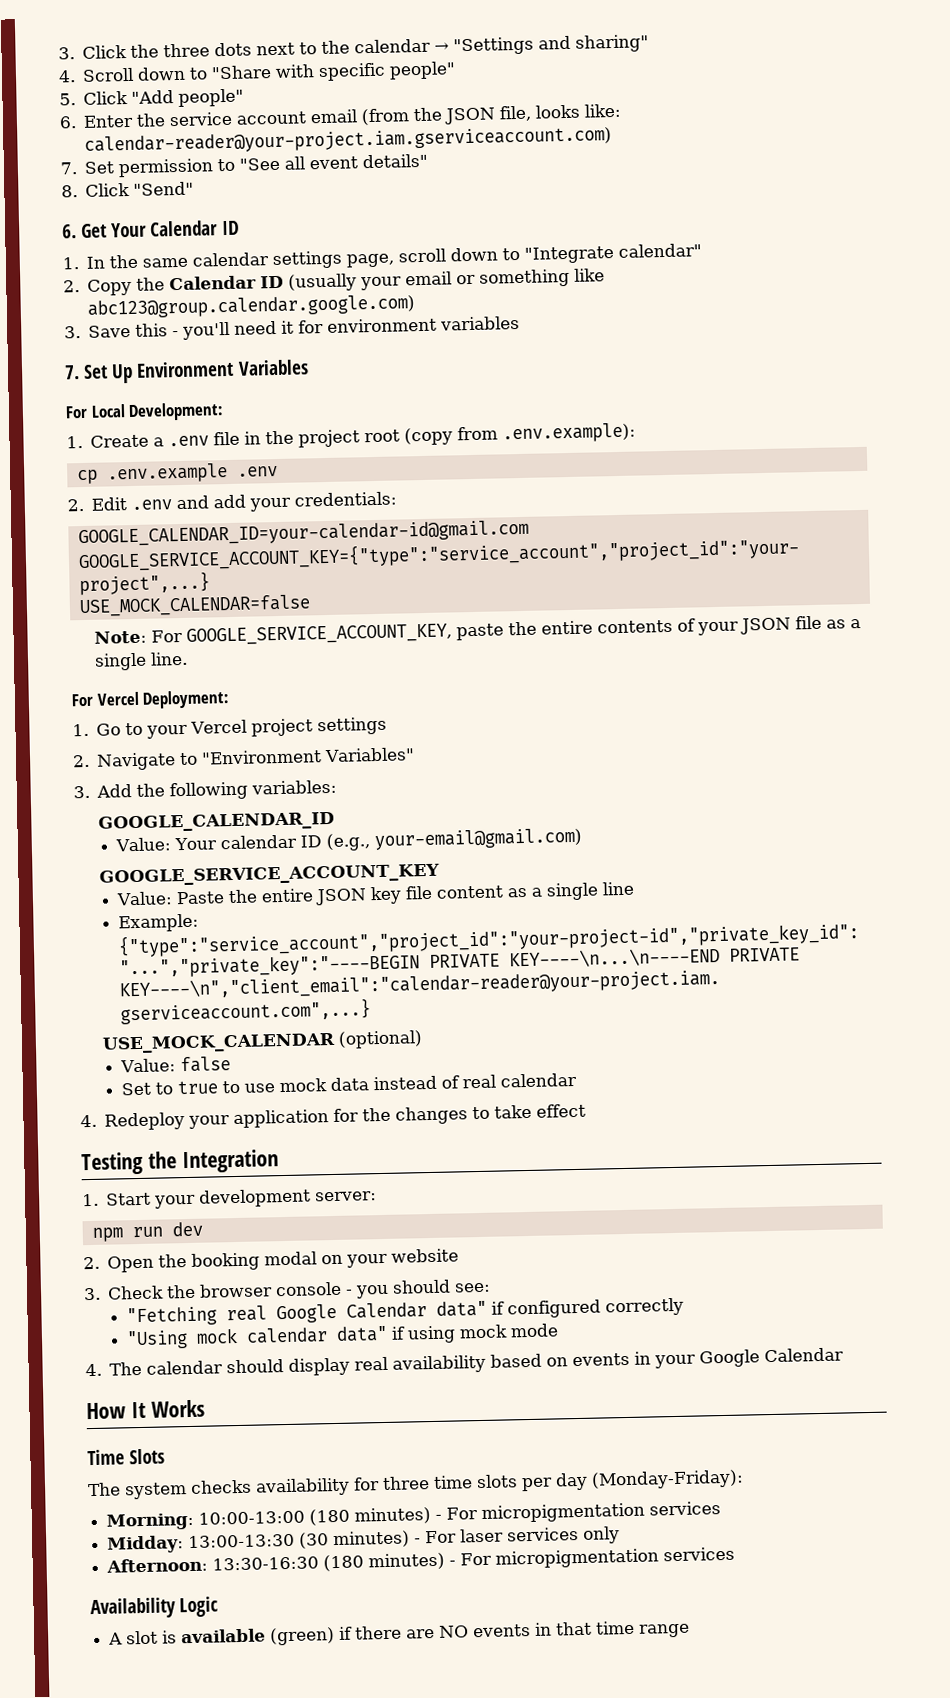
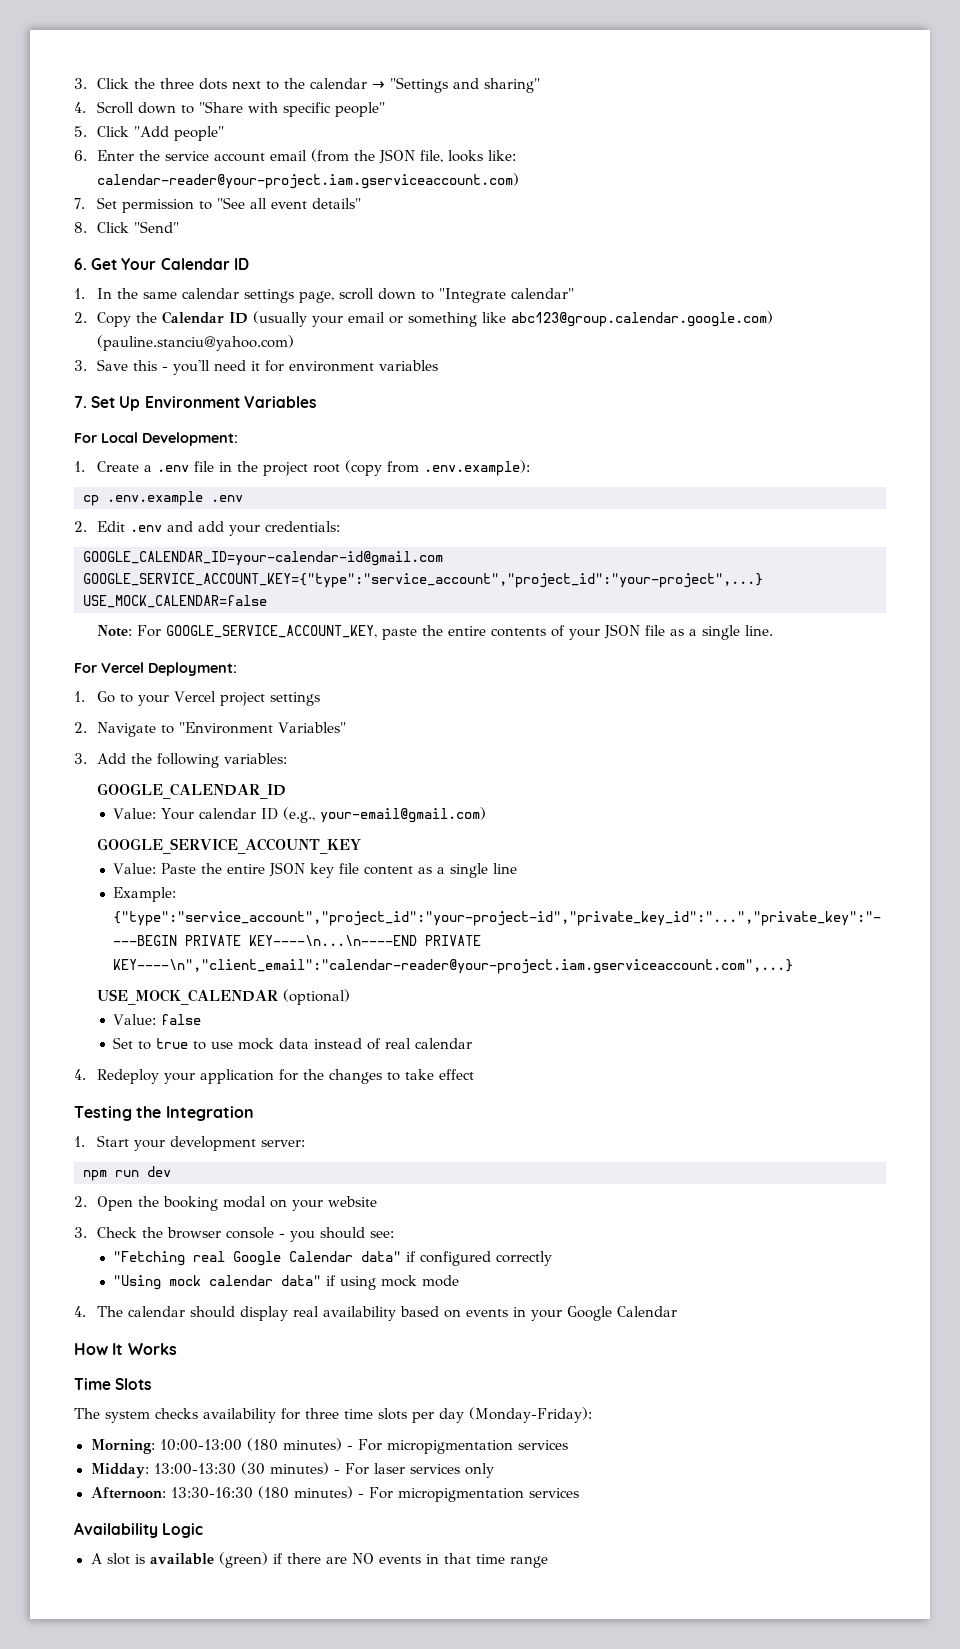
- 2. Copy the Calendar ID (usually your email or something like abc123@group.calendar.google.com)
+ 2. Copy the Calendar ID (usually your email or something like abc123@group.calendar.google.com) (pauline.stanciu@yahoo.com)

